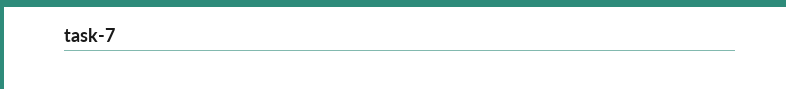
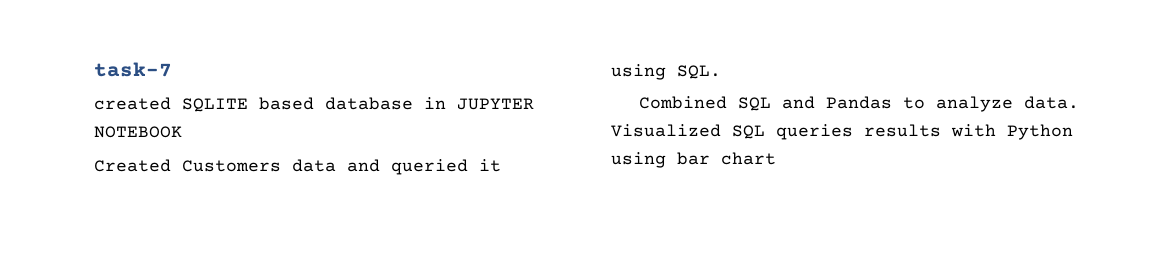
+ created SQLITE based database in JUPYTER NOTEBOOK
+ Created Customers data and queried it using SQL.
+ Combined SQL and Pandas to analyze data. Visualized SQL queries results with Python using bar chart

